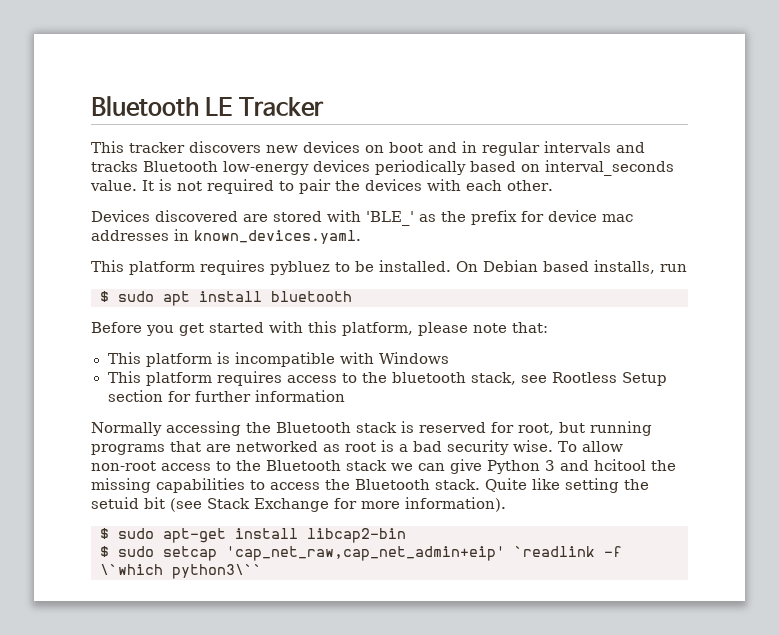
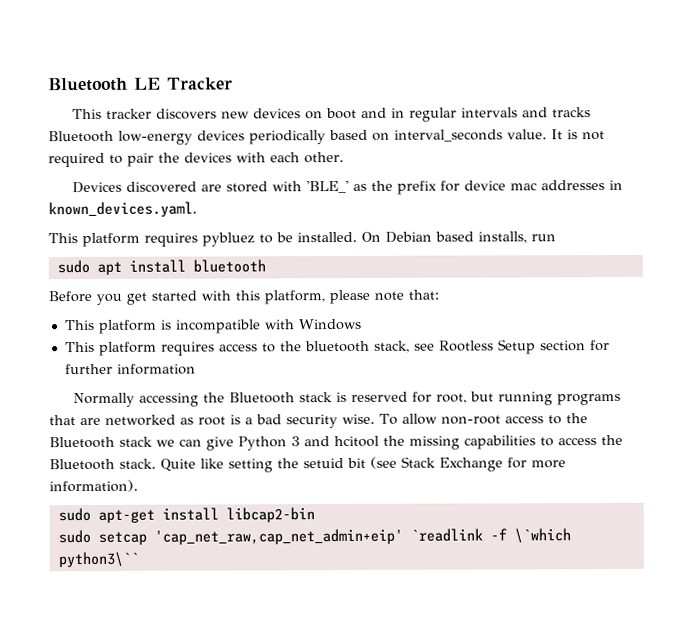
- $ sudo apt install bluetooth
+ sudo apt install bluetooth
- $ sudo apt-get install libcap2-bin
+ sudo apt-get install libcap2-bin
- $ sudo setcap 'cap_net_raw,cap_net_admin+eip' `readlink -f \`which python3\``
+ sudo setcap 'cap_net_raw,cap_net_admin+eip' `readlink -f \`which python3\``

